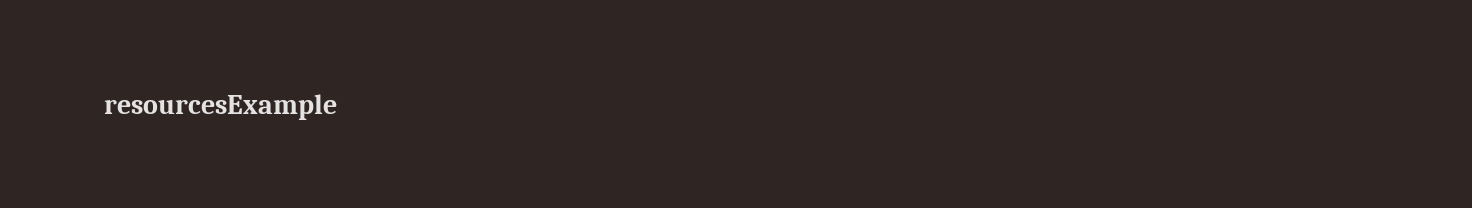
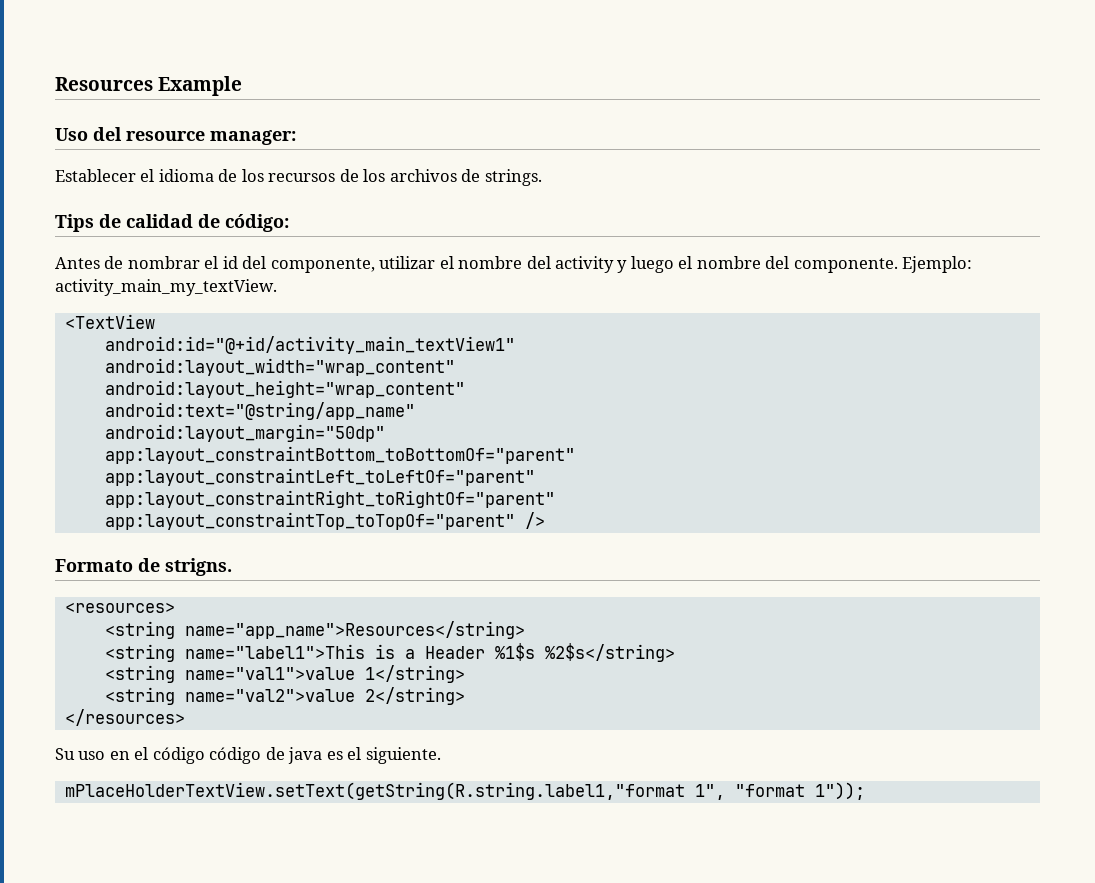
- resourcesExample
+ Resources Example
+ Uso del resource manager:
+ Establecer el idioma de los recursos de los archivos de strings.
+ Tips de calidad de código:
+ Antes de nombrar el id del componente, utilizar el nombre del activity y luego el nombre del componente. Ejemplo: activity_main_my_textView.
+ <TextView
+ android:id="@+id/activity_main_textView1"
+ android:layout_width="wrap_content"
+ android:layout_height="wrap_content"
+ android:text="@string/app_name"
+ android:layout_margin="50dp"
+ app:layout_constraintBottom_toBottomOf="parent"
+ app:layout_constraintLeft_toLeftOf="parent"
+ app:layout_constraintRight_toRightOf="parent"
+ app:layout_constraintTop_toTopOf="parent" />
+ Formato de strigns.
+ <resources>
+ <string name="app_name">Resources</string>
+ <string name="label1">This is a Header %1$s %2$s</string>
+ <string name="val1">value 1</string>
+ <string name="val2">value 2</string>
+ </resources>
+ Su uso en el código código de java es el siguiente.
+ mPlaceHolderTextView.setText(getString(R.string.label1,"format 1", "format 1"));

